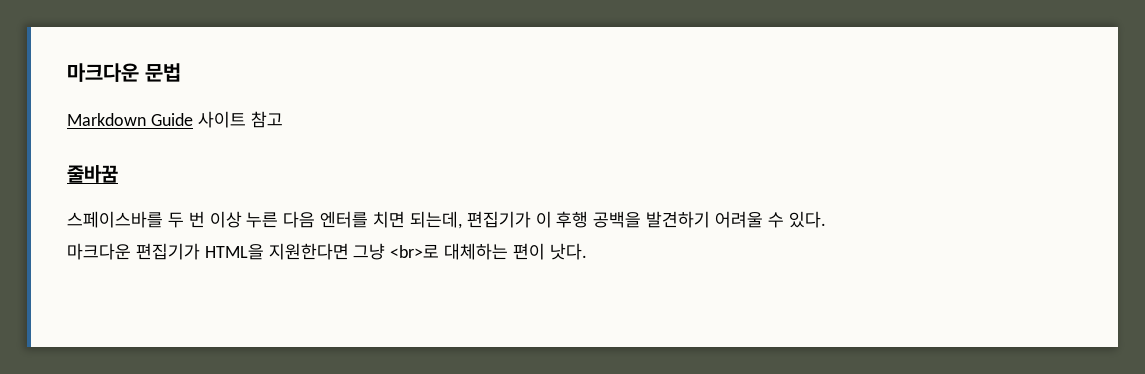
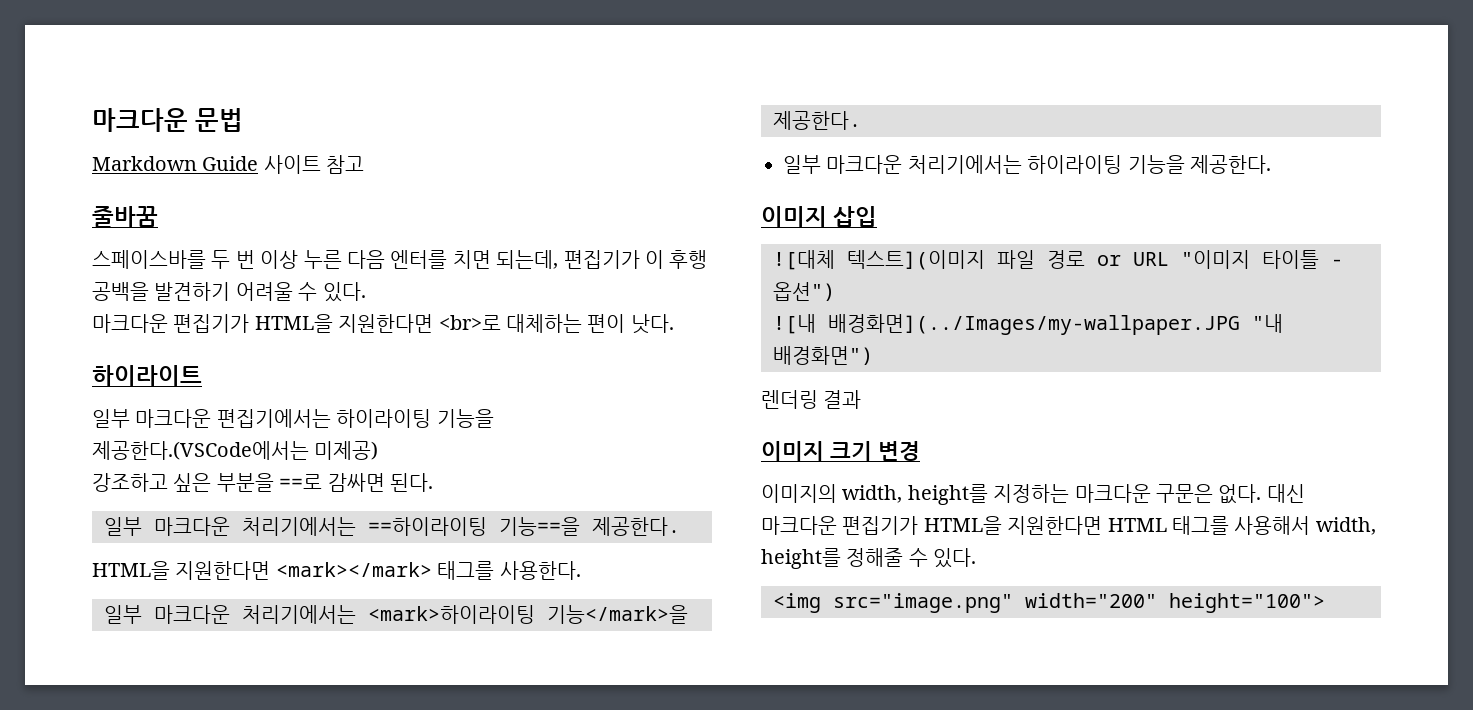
- 마크다운 편집기가 HTML을 지원한다면 그냥 <br>로 대체하는 편이 낫다.
+ 마크다운 편집기가 HTML을 지원한다면 <br>로 대체하는 편이 낫다.
+ 하이라이트
+ 일부 마크다운 편집기에서는 하이라이팅 기능을 제공한다.(VSCode에서는 미제공)
+ 강조하고 싶은 부분을 ==로 감싸면 된다.
+ 일부 마크다운 처리기에서는 ==하이라이팅 기능==을 제공한다.
+ HTML을 지원한다면 <mark></mark> 태그를 사용한다.
+ 일부 마크다운 처리기에서는 <mark>하이라이팅 기능</mark>을 제공한다.
+ 일부 마크다운 처리기에서는 하이라이팅 기능을 제공한다.
+ 이미지 삽입
+ ![대체 텍스트](이미지 파일 경로 or URL "이미지 타이틀 - 옵션")
+ ![내 배경화면](../Images/my-wallpaper.JPG "내 배경화면")
+ 렌더링 결과
+ 이미지 크기 변경
+ 이미지의 width, height를 지정하는 마크다운 구문은 없다. 대신 마크다운 편집기가 HTML을 지원한다면 HTML 태그를 사용해서 width, height를 정해줄 수 있다.
+ <img src="image.png" width="200" height="100">

